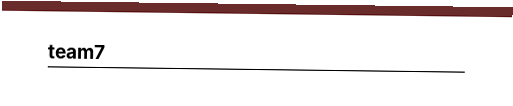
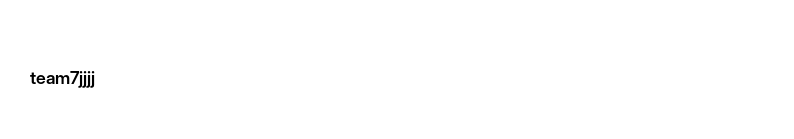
- team7
+ team7jjjj

